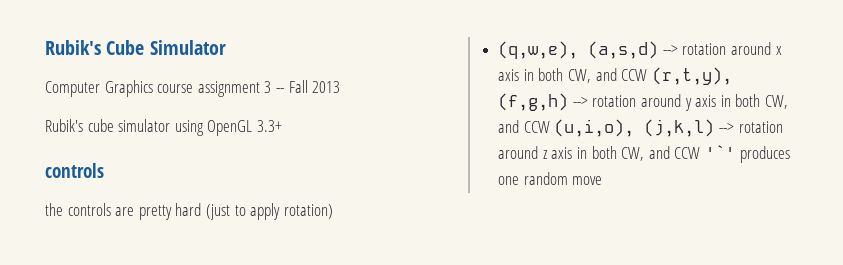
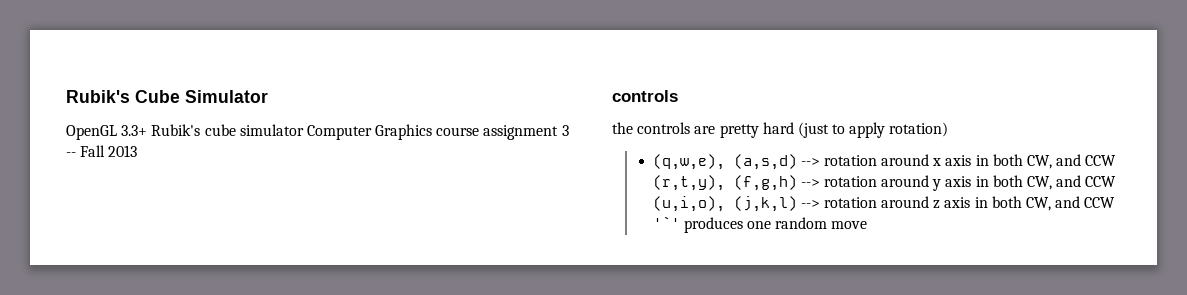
- Computer Graphics course assignment 3 -- Fall 2013
+ OpenGL 3.3+ Rubik's cube simulator Computer Graphics course assignment 3 -- Fall 2013
- Rubik's cube simulator using OpenGL 3.3+

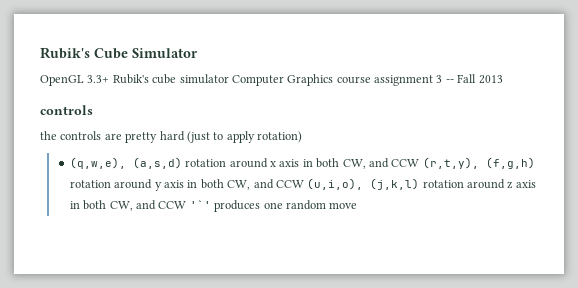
- (q,w,e), (a,s,d) --> rotation around x axis in both CW, and CCW (r,t,y), (f,g,h) --> rotation around y axis in both CW, and CCW (u,i,o), (j,k,l) --> rotation around z axis in both CW, and CCW '`' produces one random move
+ (q,w,e), (a,s,d) rotation around x axis in both CW, and CCW (r,t,y), (f,g,h) rotation around y axis in both CW, and CCW (u,i,o), (j,k,l) rotation around z axis in both CW, and CCW '`' produces one random move

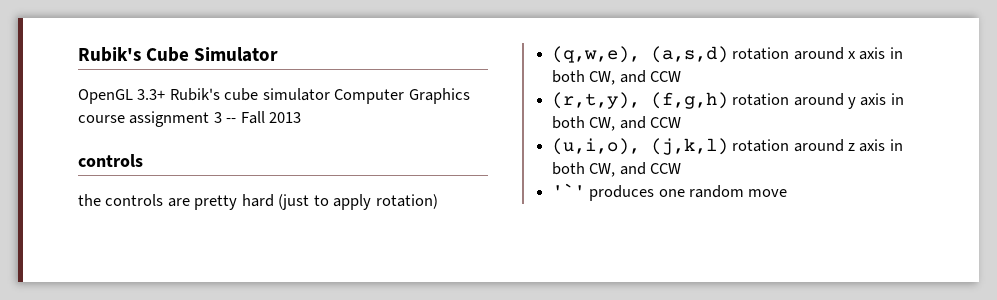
- (q,w,e), (a,s,d) rotation around x axis in both CW, and CCW (r,t,y), (f,g,h) rotation around y axis in both CW, and CCW (u,i,o), (j,k,l) rotation around z axis in both CW, and CCW '`' produces one random move
+ (q,w,e), (a,s,d) rotation around x axis in both CW, and CCW
+ (r,t,y), (f,g,h) rotation around y axis in both CW, and CCW
+ (u,i,o), (j,k,l) rotation around z axis in both CW, and CCW
+ '`' produces one random move

